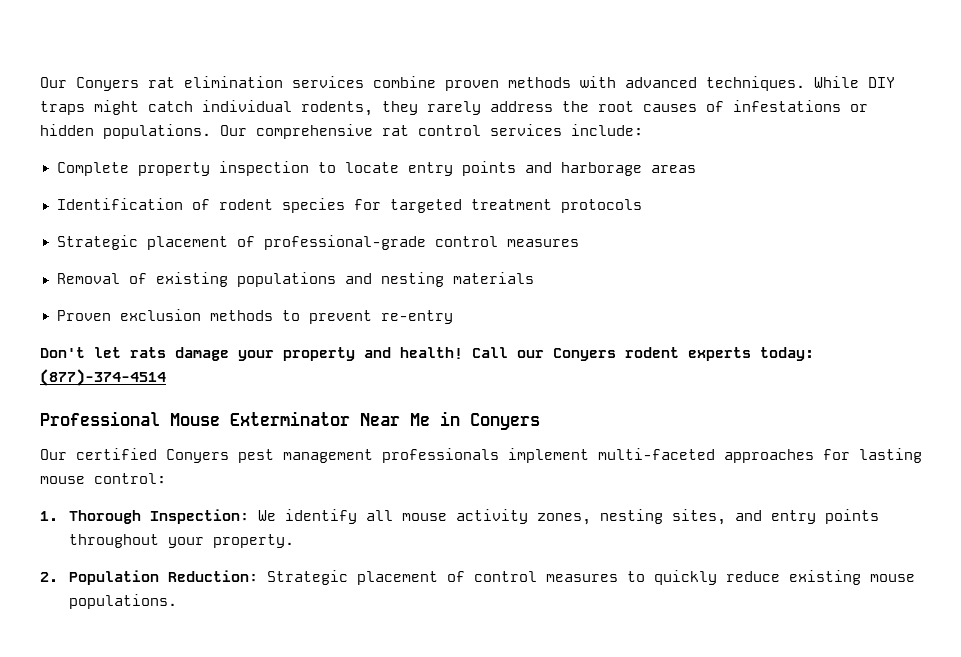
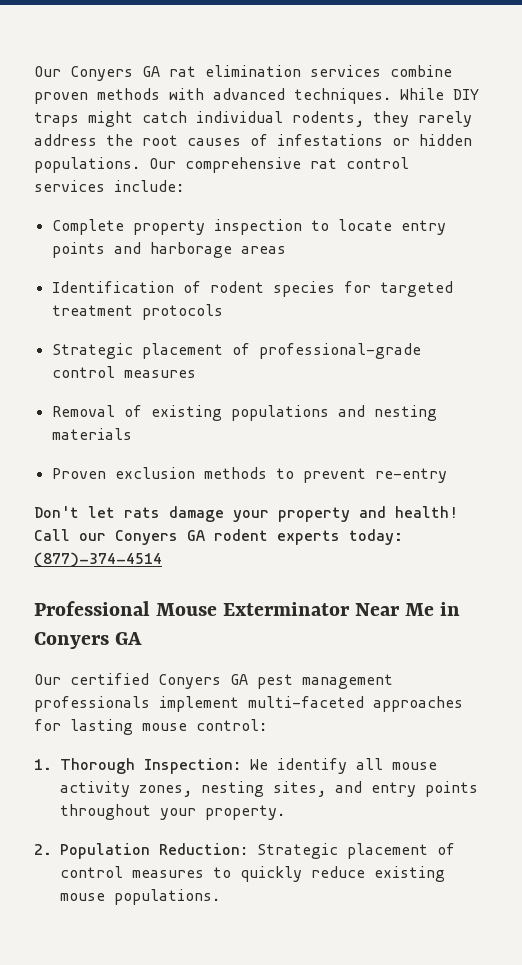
- Our Conyers rat elimination services combine proven methods with advanced techniques.
+ Our Conyers GA rat elimination services combine proven methods with advanced techniques.
- Call our Conyers rodent experts today: (877)-374-4514
+ Call our Conyers GA rodent experts today: (877)-374-4514
- Professional Mouse Exterminator Near Me in Conyers
+ Professional Mouse Exterminator Near Me in Conyers GA
- Our certified Conyers pest management professionals implement multi-faceted approaches for lasting mouse control:
+ Our certified Conyers GA pest management professionals implement multi-faceted approaches for lasting mouse control:

